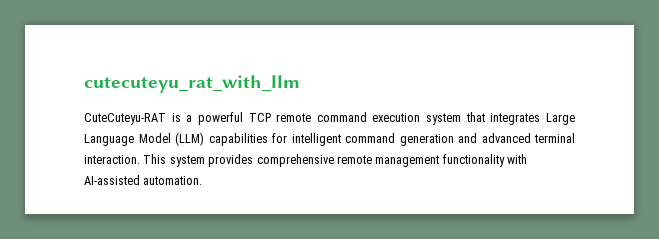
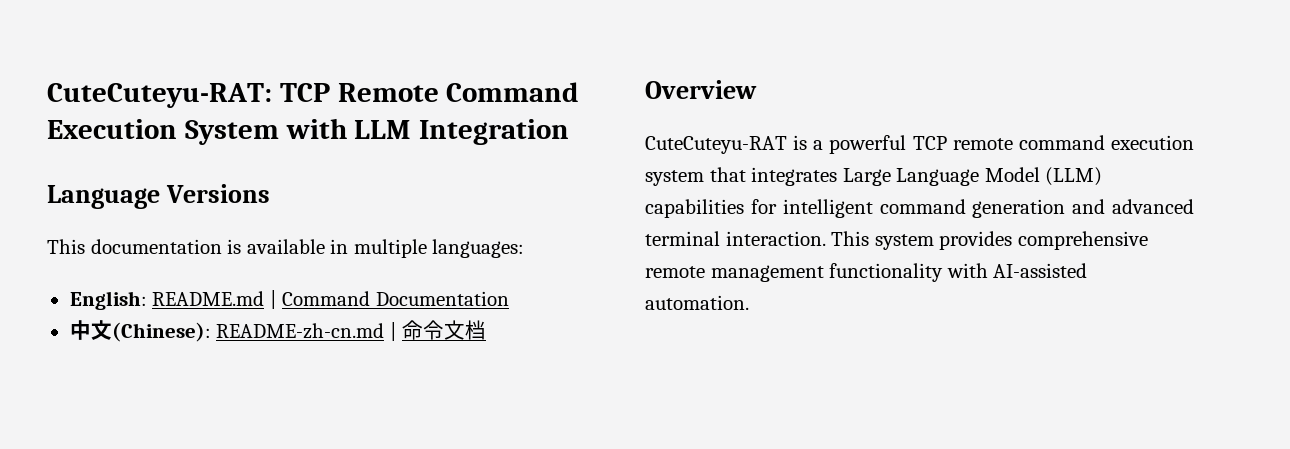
- cutecuteyu_rat_with_llm
+ CuteCuteyu-RAT: TCP Remote Command Execution System with LLM Integration
+ Language Versions
+ This documentation is available in multiple languages:
+ English: README.md | Command Documentation
+ 中文(Chinese): README-zh-cn.md | 命令文档
+ Overview

